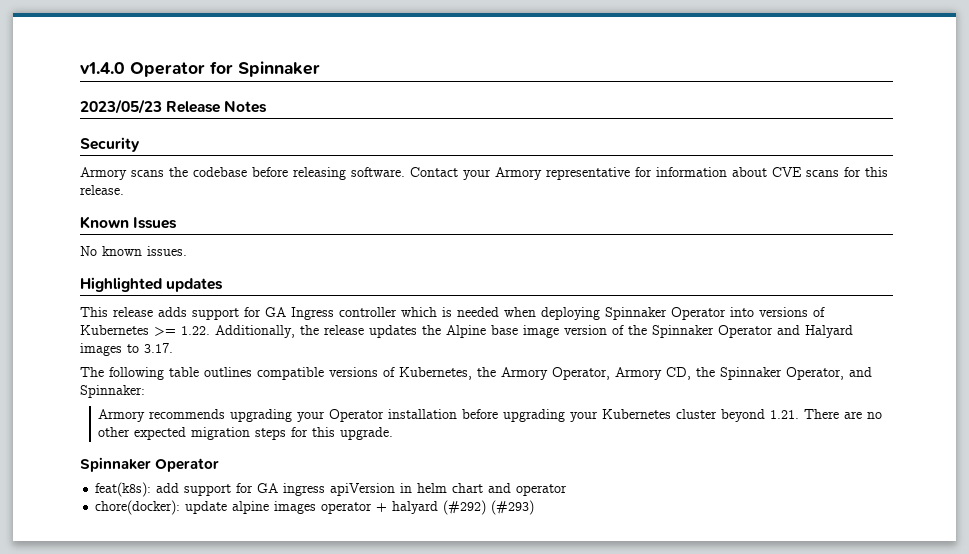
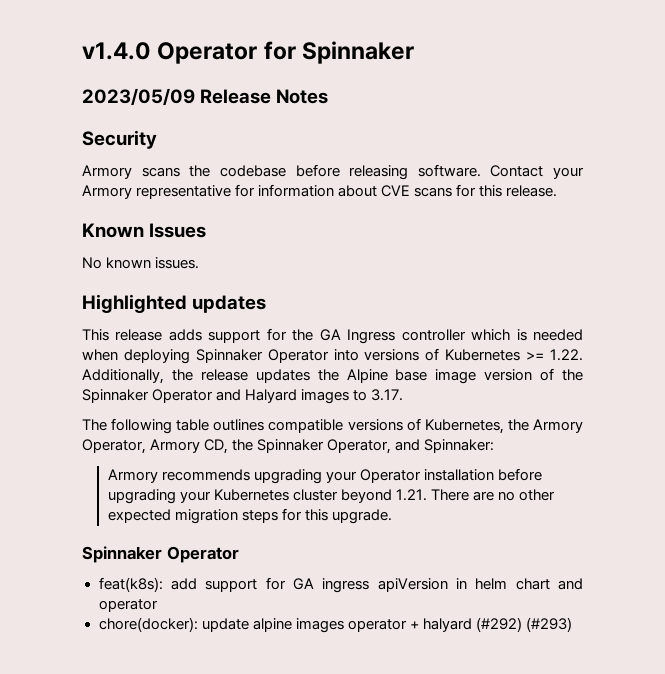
- 2023/05/23 Release Notes
+ 2023/05/09 Release Notes
- This release adds support for GA Ingress controller which is needed when deploying Spinnaker Operator into versions of Kubernetes >= 1.22. Additionally, the release updates the Alpine base image version of the Spinnaker Operator and Halyard images to 3.17.
+ This release adds support for the GA Ingress controller which is needed when deploying Spinnaker Operator into versions of Kubernetes >= 1.22. Additionally, the release updates the Alpine base image version of the Spinnaker Operator and Halyard images to 3.17.

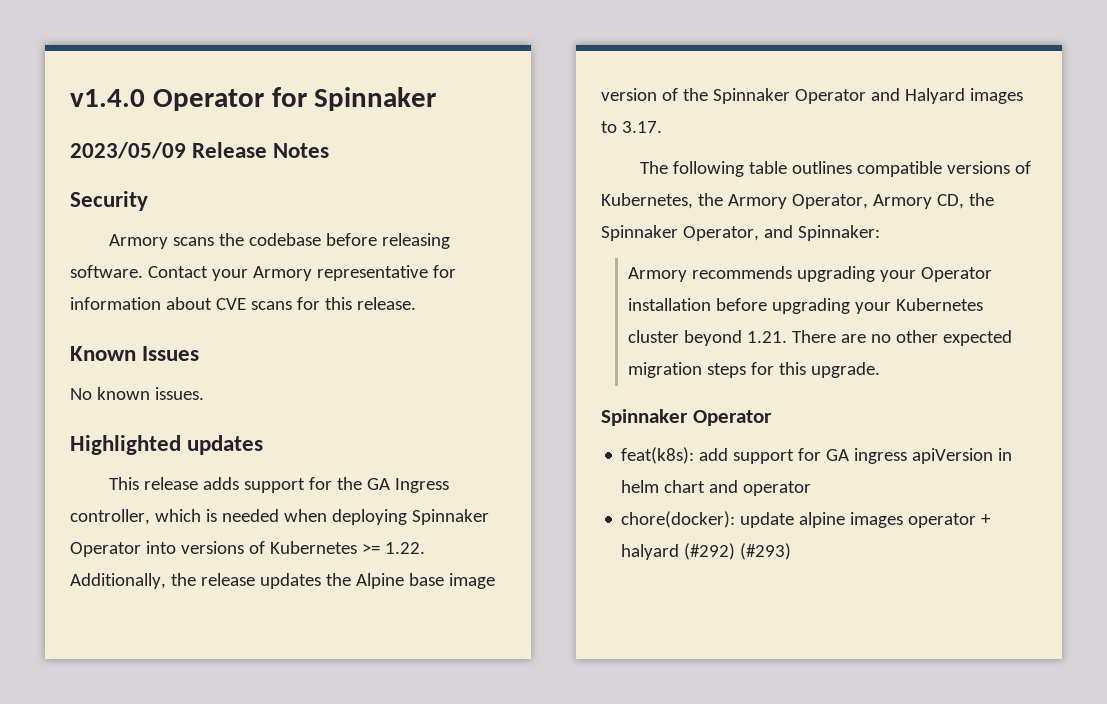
- This release adds support for the GA Ingress controller which is needed when deploying Spinnaker Operator into versions of Kubernetes >= 1.22. Additionally, the release updates the Alpine base image version of the Spinnaker Operator and Halyard images to 3.17.
+ This release adds support for the GA Ingress controller, which is needed when deploying Spinnaker Operator into versions of Kubernetes >= 1.22. Additionally, the release updates the Alpine base image version of the Spinnaker Operator and Halyard images to 3.17.

